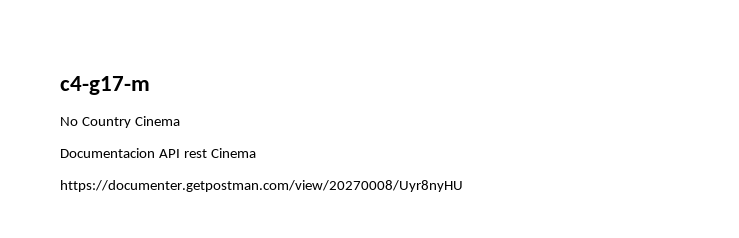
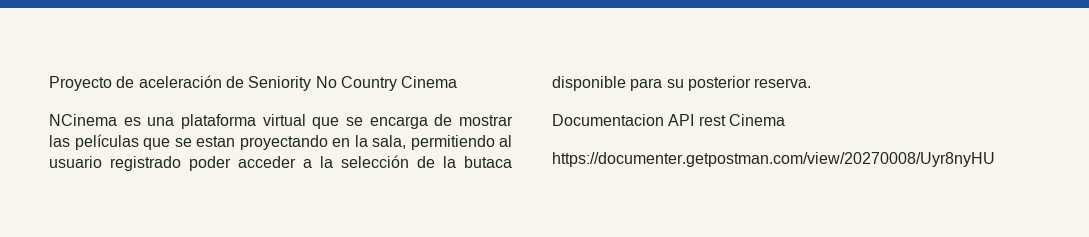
- c4-g17-m
- No Country Cinema
+ Proyecto de aceleración de Seniority No Country Cinema
+ NCinema es una plataforma virtual que se encarga de mostrar las películas que se estan proyectando en la sala, permitiendo al usuario registrado poder acceder a la selección de la butaca disponible para su posterior reserva.

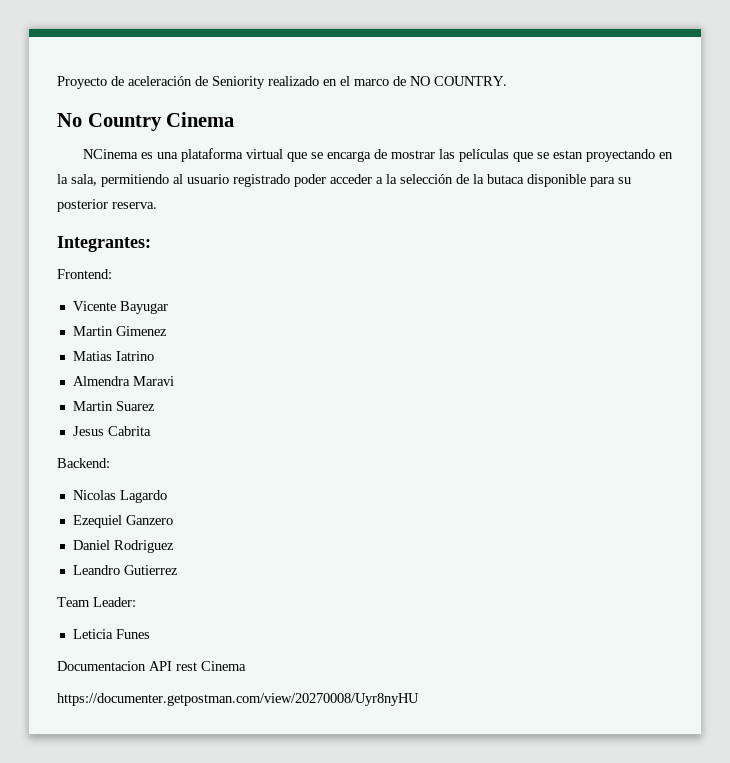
- Proyecto de aceleración de Seniority No Country Cinema
+ Proyecto de aceleración de Seniority realizado en el marco de NO COUNTRY.
+ No Country Cinema
+ Integrantes:
+ Frontend:
+ Vicente Bayugar
+ Martin Gimenez
+ Matias Iatrino
+ Almendra Maravi
+ Martin Suarez
+ Jesus Cabrita
+ Backend:
+ Nicolas Lagardo
+ Ezequiel Ganzero
+ Daniel Rodriguez
+ Leandro Gutierrez
+ Team Leader:
+ Leticia Funes

